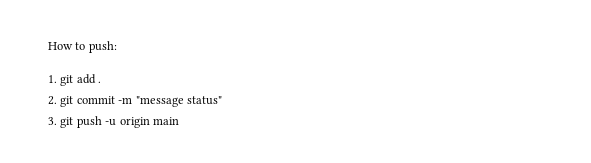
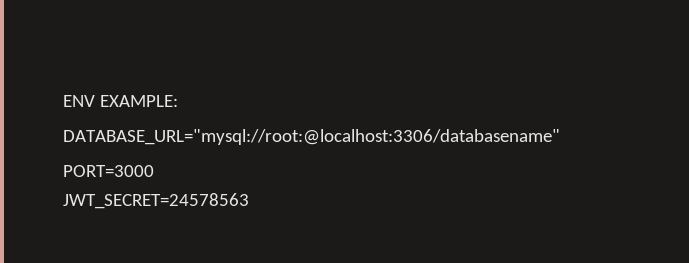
- How to push:
- 1. git add .
- 2. git commit -m "message status"
- 3. git push -u origin main
+ ENV EXAMPLE:
+ DATABASE_URL="mysql://root:@localhost:3306/databasename"
+ PORT=3000
+ JWT_SECRET=24578563

